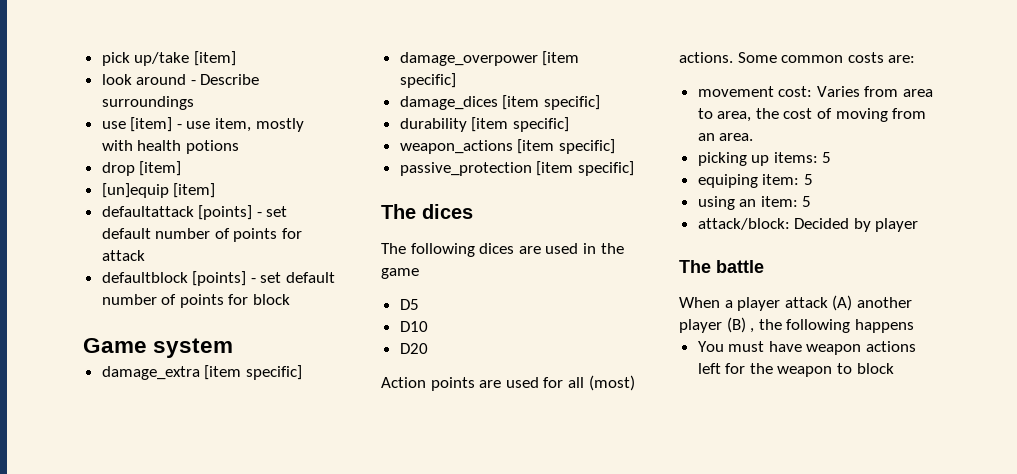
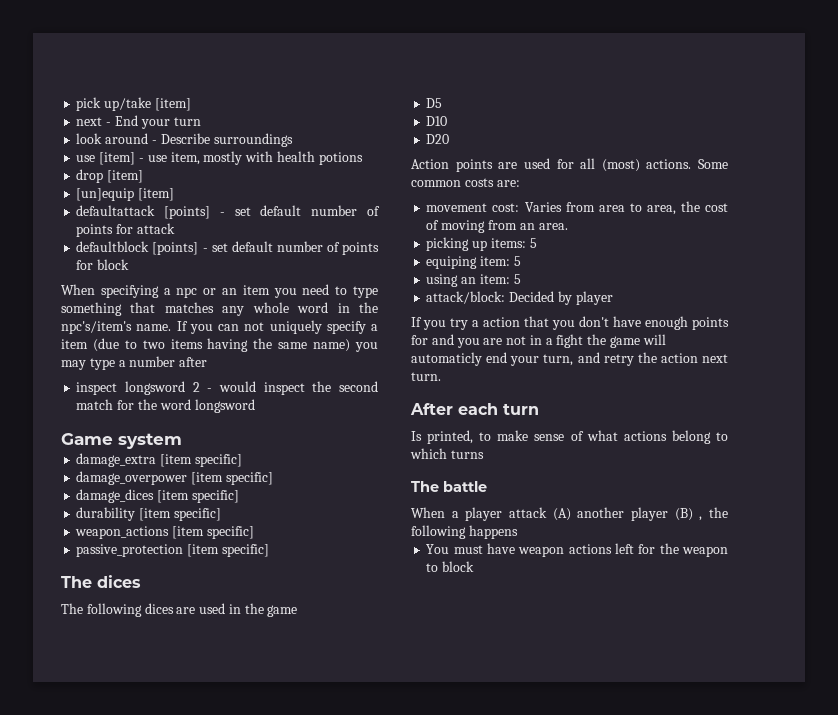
+ next - End your turn
+ When specifying a npc or an item you need to type something that matches any whole word in the npc's/item's name. If you can not uniquely specify a item (due to two items having the same name) you may type a number after
+ inspect longsword 2 - would inspect the second match for the word longsword
+ If you try a action that you don't have enough points for and you are not in a fight the game will automaticly end your turn, and retry the action next turn.
+ After each turn
+ Is printed, to make sense of what actions belong to which turns

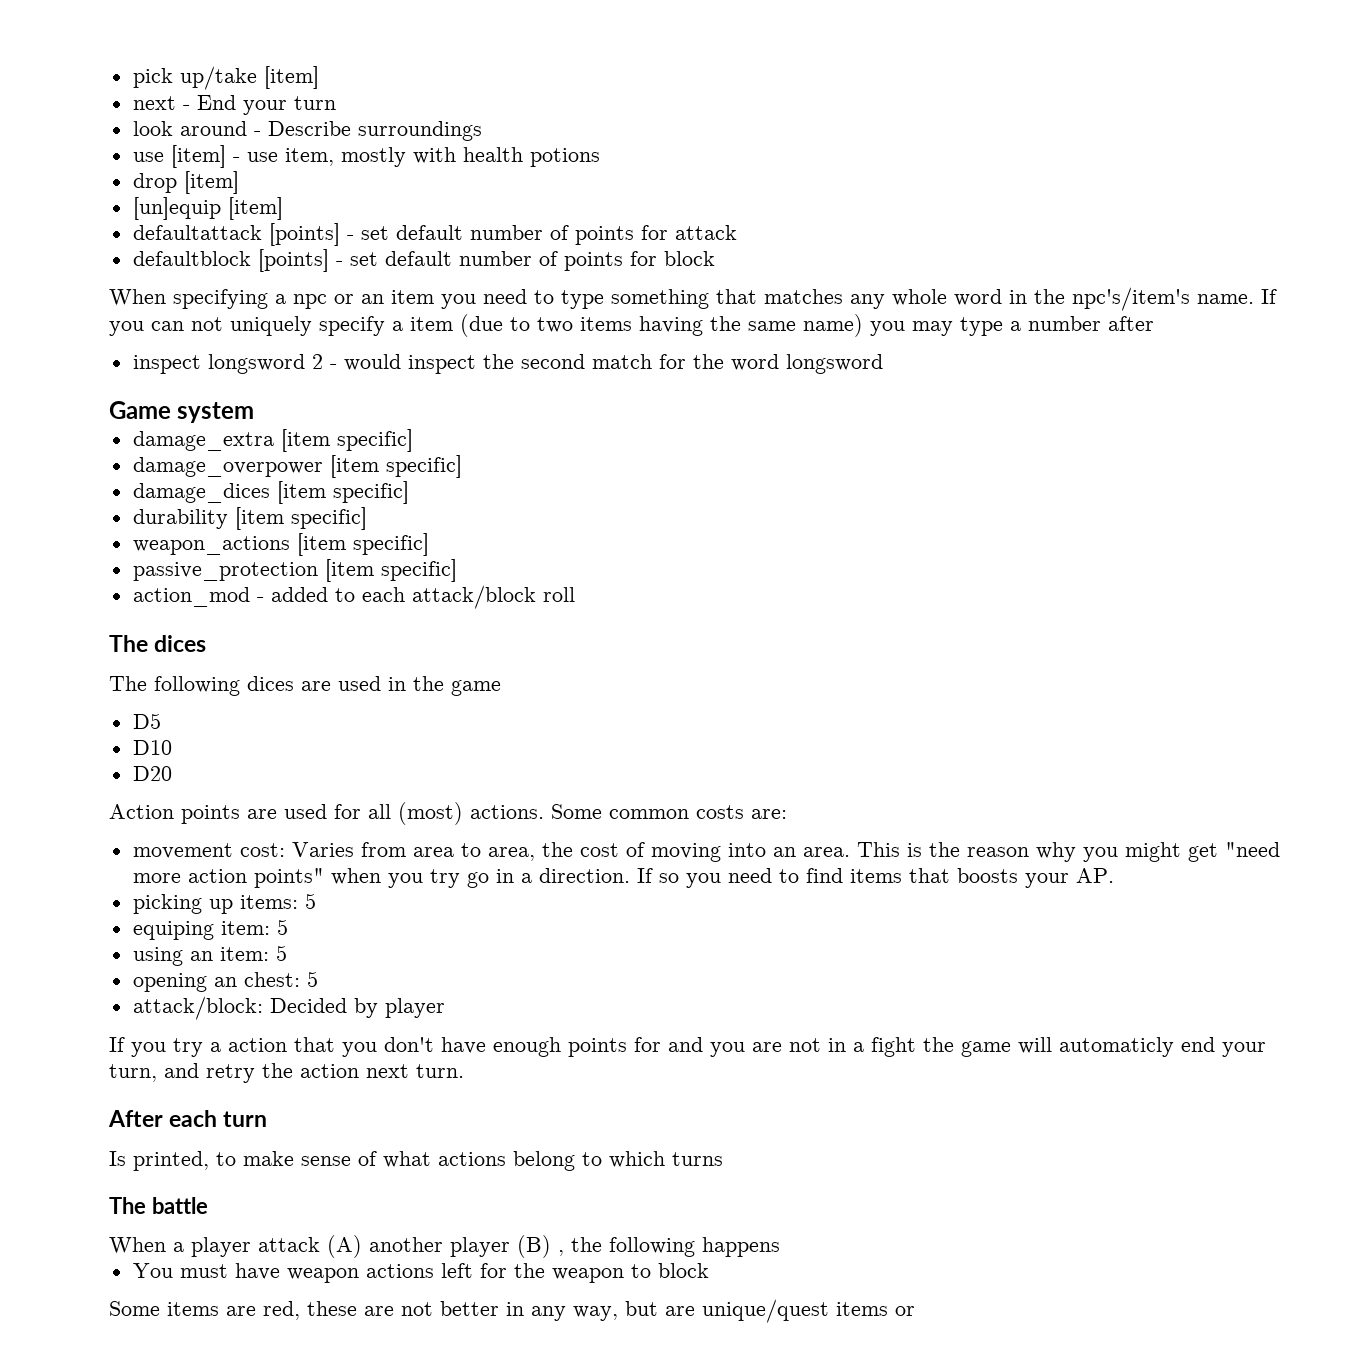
+ action_mod - added to each attack/block roll
- movement cost: Varies from area to area, the cost of moving from an area.
+ movement cost: Varies from area to area, the cost of moving into an area. This is the reason why you might get "need more action points" when you try go in a direction. If so you need to find items that boosts your AP.
+ opening an chest: 5
+ Some items are red, these are not better in any way, but are unique/quest items or

